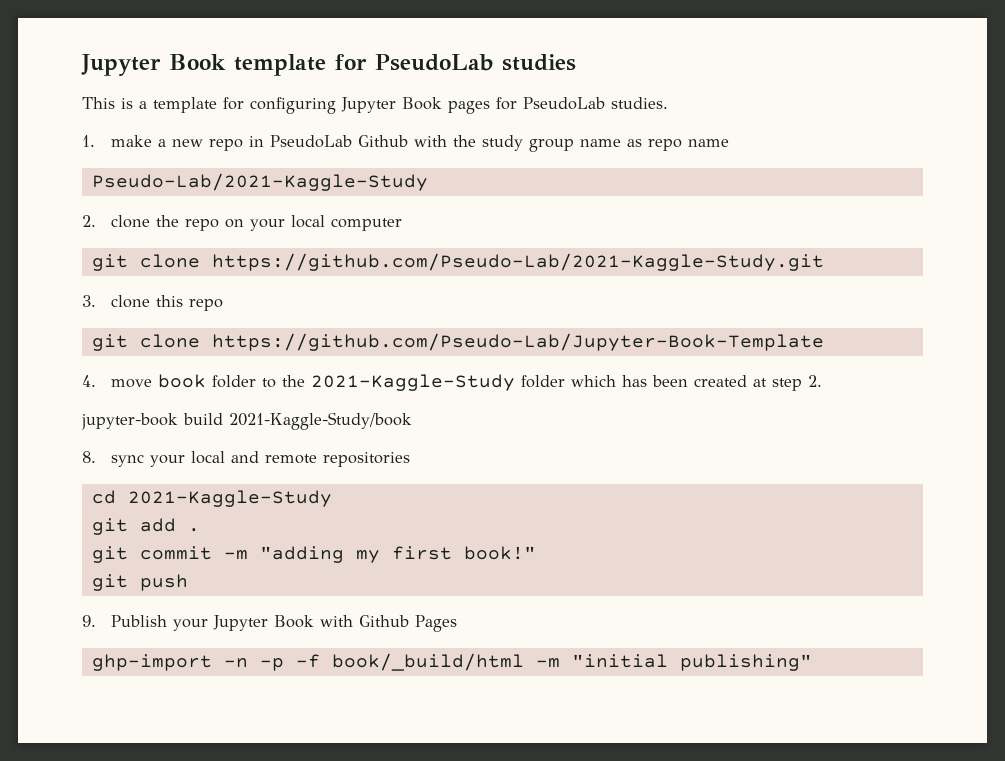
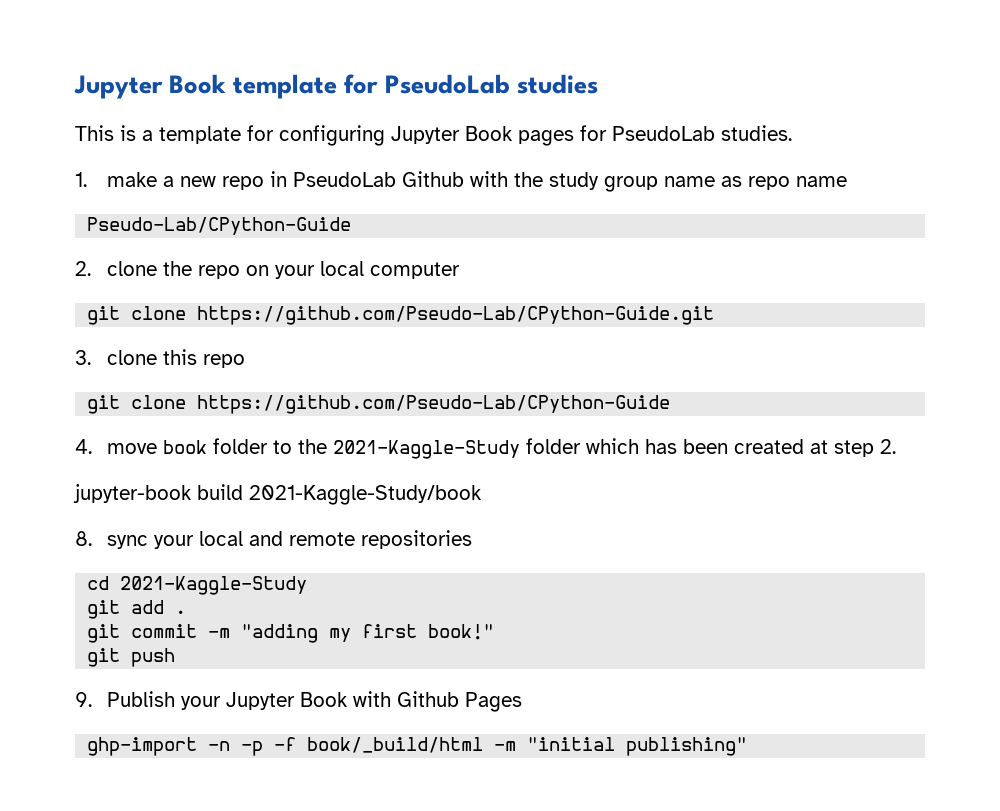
- Pseudo-Lab/2021-Kaggle-Study
+ Pseudo-Lab/CPython-Guide
- git clone https://github.com/Pseudo-Lab/2021-Kaggle-Study.git
+ git clone https://github.com/Pseudo-Lab/CPython-Guide.git
- git clone https://github.com/Pseudo-Lab/Jupyter-Book-Template
+ git clone https://github.com/Pseudo-Lab/CPython-Guide

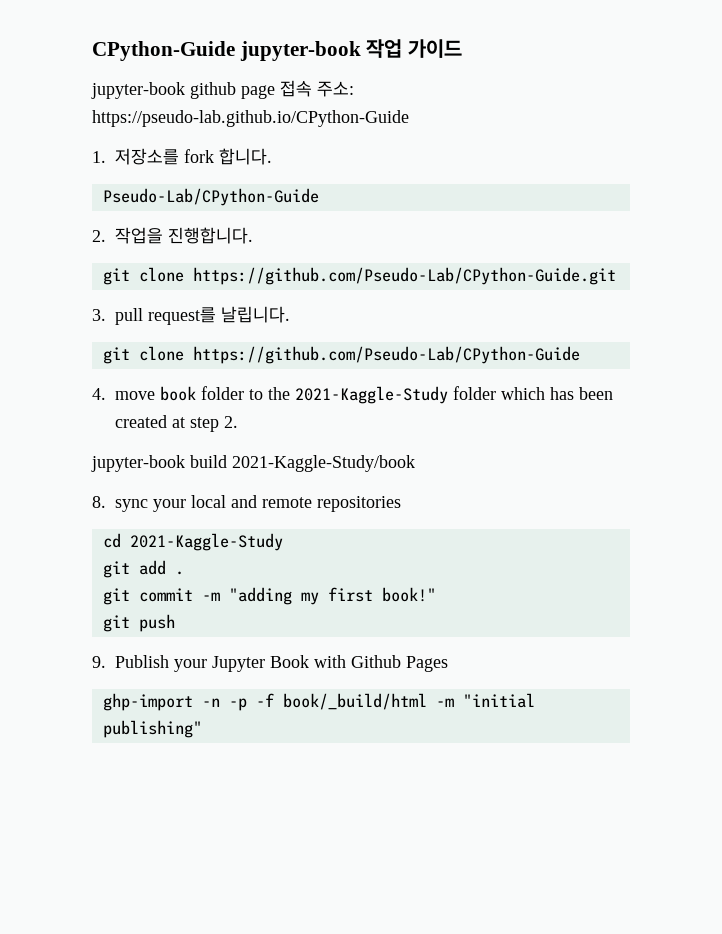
- Jupyter Book template for PseudoLab studies
- This is a template for configuring Jupyter Book pages for PseudoLab studies.
- 1. make a new repo in PseudoLab Github with the study group name as repo name
+ CPython-Guide jupyter-book 작업 가이드
+ jupyter-book github page 접속 주소: https://pseudo-lab.github.io/CPython-Guide
+ 1. 저장소를 fork 합니다.
  Pseudo-Lab/CPython-Guide
- 2. clone the repo on your local computer
+ 2. 작업을 진행합니다.
- 3. clone this repo
+ 3. pull request를 날립니다.

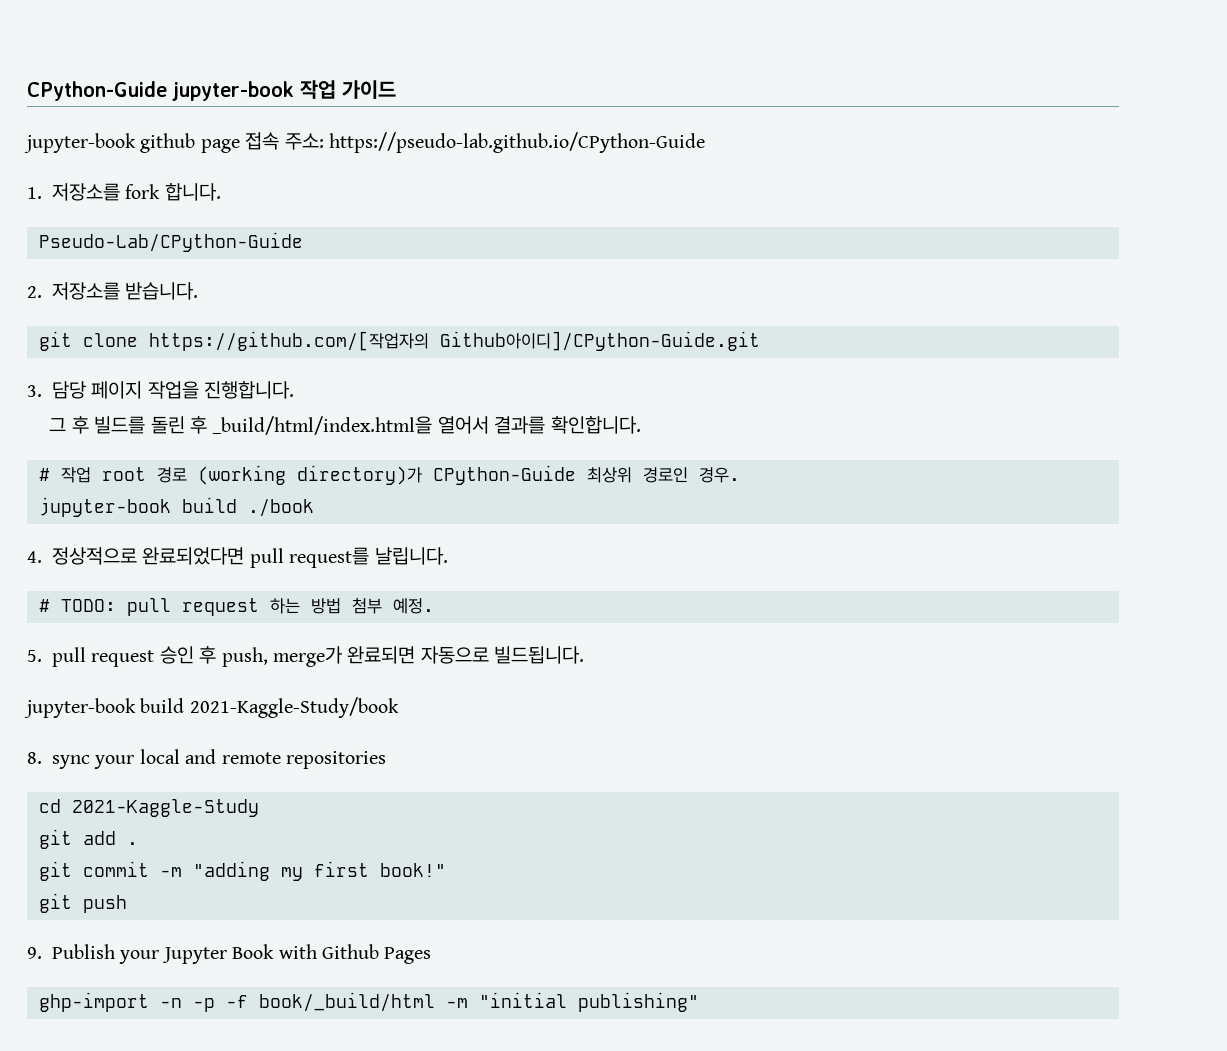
- 2. 작업을 진행합니다.
- git clone https://github.com/Pseudo-Lab/CPython-Guide.git
- 3. pull request를 날립니다.
- git clone https://github.com/Pseudo-Lab/CPython-Guide
- 4. move book folder to the 2021-Kaggle-Study folder which has been created at step 2.
+ 2. 저장소를 받습니다.
+ git clone https://github.com/[작업자의 Github아이디]/CPython-Guide.git
+ 3. 담당 페이지 작업을 진행합니다.
+ 그 후 빌드를 돌린 후 _build/html/index.html을 열어서 결과를 확인합니다.
+ # 작업 root 경로 (working directory)가 CPython-Guide 최상위 경로인 경우.
+ jupyter-book build ./book
+ 4. 정상적으로 완료되었다면 pull request를 날립니다.
+ # TODO: pull request 하는 방법 첨부 예정.
+ 5. pull request 승인 후 push, merge가 완료되면 자동으로 빌드됩니다.

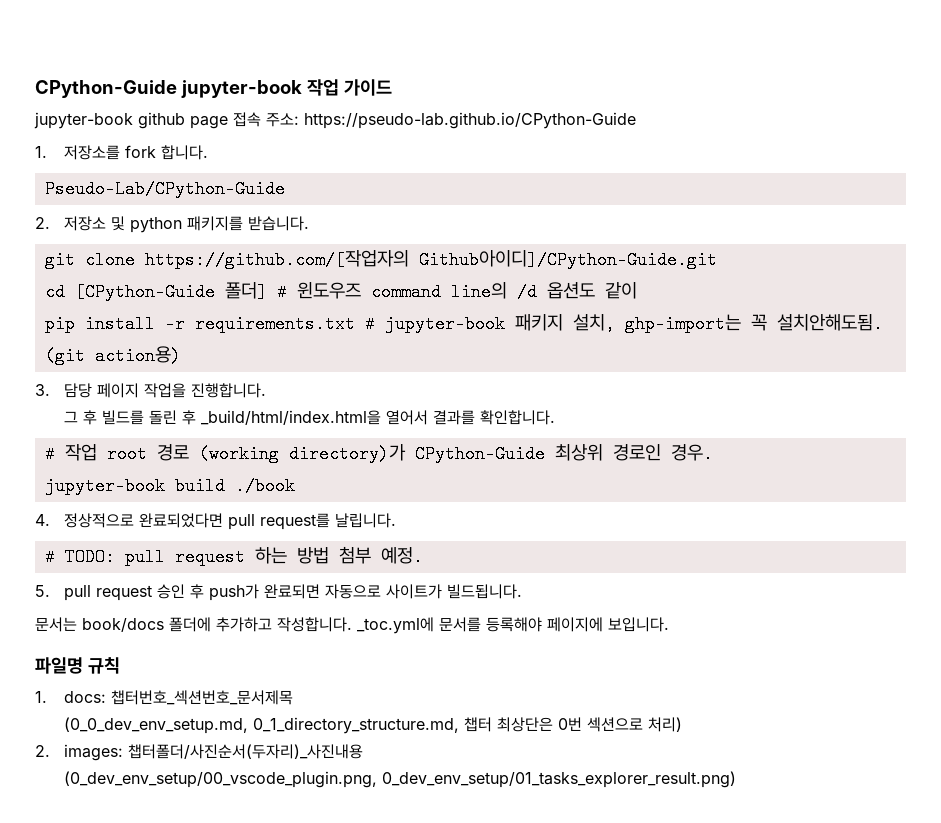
- 2. 저장소를 받습니다.
+ 2. 저장소 및 python 패키지를 받습니다.
+ cd [CPython-Guide 폴더] # 윈도우즈 command line의 /d 옵션도 같이
+ pip install -r requirements.txt # jupyter-book 패키지 설치, ghp-import는 꼭 설치안해도됨. (git action용)
- 5. pull request 승인 후 push, merge가 완료되면 자동으로 빌드됩니다.
+ 5. pull request 승인 후 push가 완료되면 자동으로 사이트가 빌드됩니다.
- jupyter-book build 2021-Kaggle-Study/book
- 8. sync your local and remote repositories
- cd 2021-Kaggle-Study
- git add .
- git commit -m "adding my first book!"
- git push
- 9. Publish your Jupyter Book with Github Pages
- ghp-import -n -p -f book/_build/html -m "initial publishing"
+ 문서는 book/docs 폴더에 추가하고 작성합니다. _toc.yml에 문서를 등록해야 페이지에 보입니다.
+ 파일명 규칙
+ 1. docs: 챕터번호_섹션번호_문서제목
+ (0_0_dev_env_setup.md, 0_1_directory_structure.md, 챕터 최상단은 0번 섹션으로 처리)
+ 2. images: 챕터폴더/사진순서(두자리)_사진내용
+ (0_dev_env_setup/00_vscode_plugin.png, 0_dev_env_setup/01_tasks_explorer_result.png)

